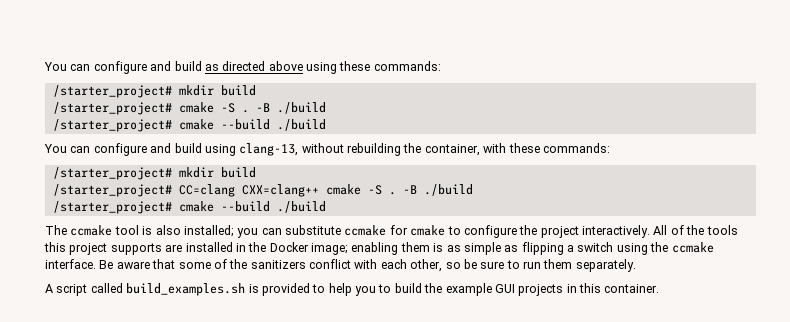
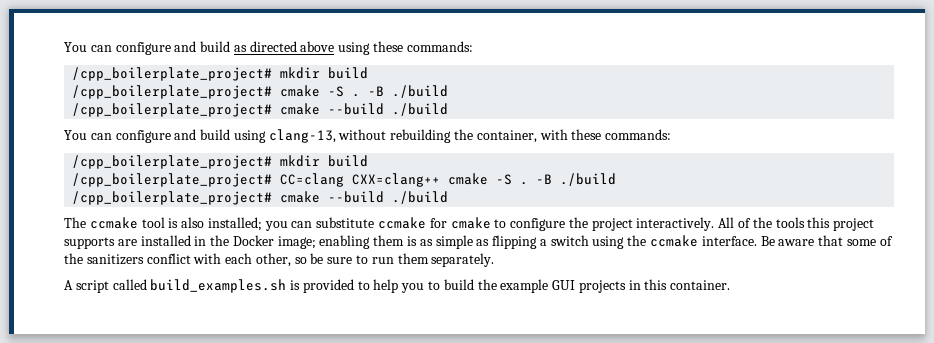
  You can configure and build as directed above using these commands:
- /starter_project# mkdir build
- /starter_project# cmake -S . -B ./build
- /starter_project# cmake --build ./build
+ /cpp_boilerplate_project# mkdir build
+ /cpp_boilerplate_project# cmake -S . -B ./build
+ /cpp_boilerplate_project# cmake --build ./build
  You can configure and build using clang-13, without rebuilding the container, with these commands:
- /starter_project# mkdir build
- /starter_project# CC=clang CXX=clang++ cmake -S . -B ./build
- /starter_project# cmake --build ./build
+ /cpp_boilerplate_project# mkdir build
+ /cpp_boilerplate_project# CC=clang CXX=clang++ cmake -S . -B ./build
+ /cpp_boilerplate_project# cmake --build ./build

